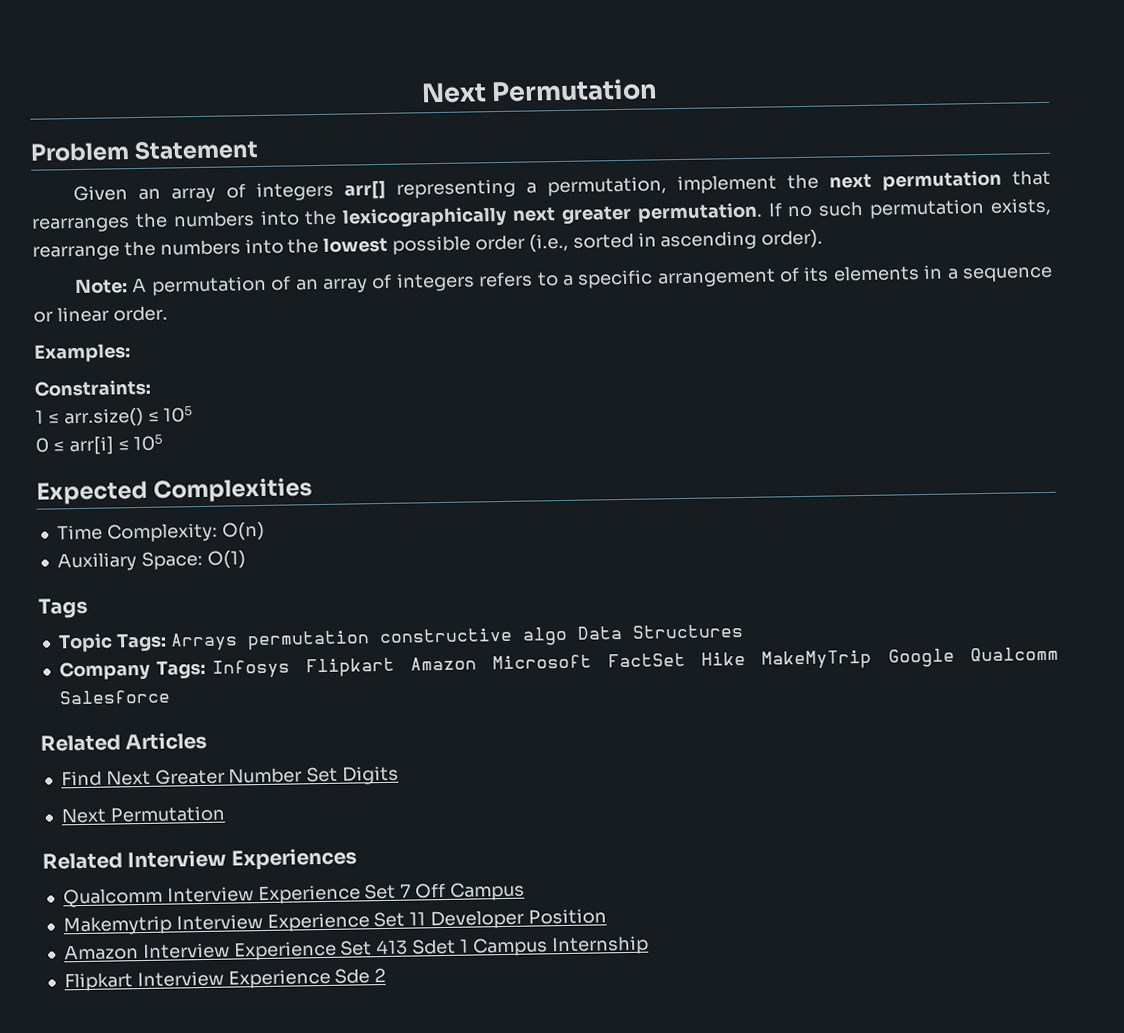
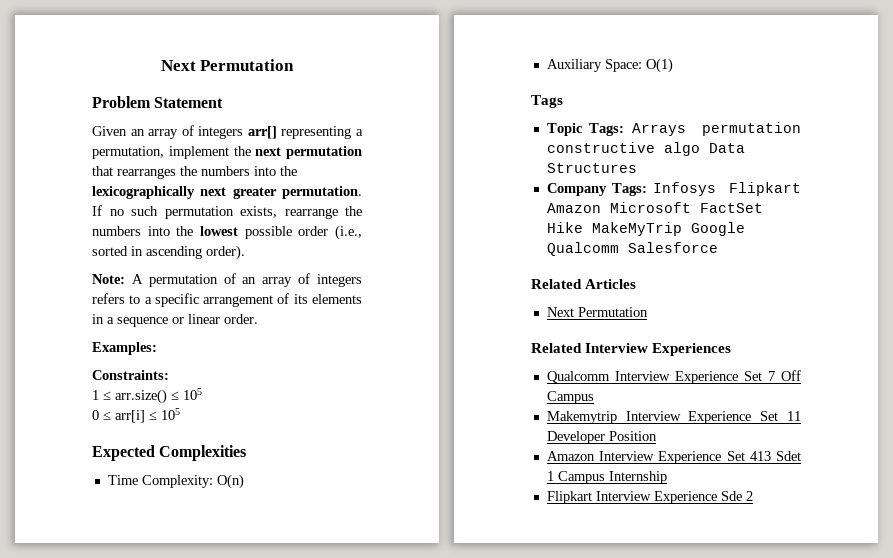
- Find Next Greater Number Set Digits

